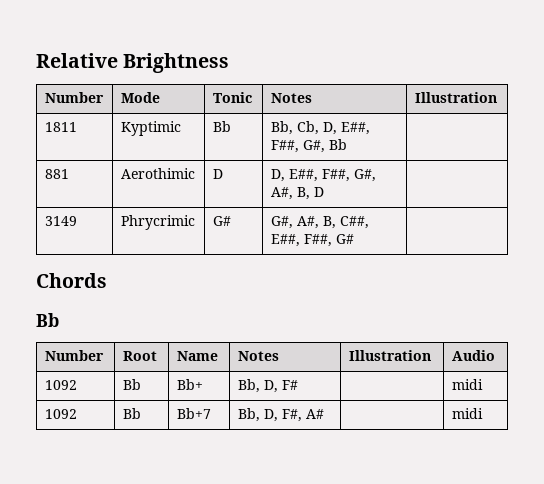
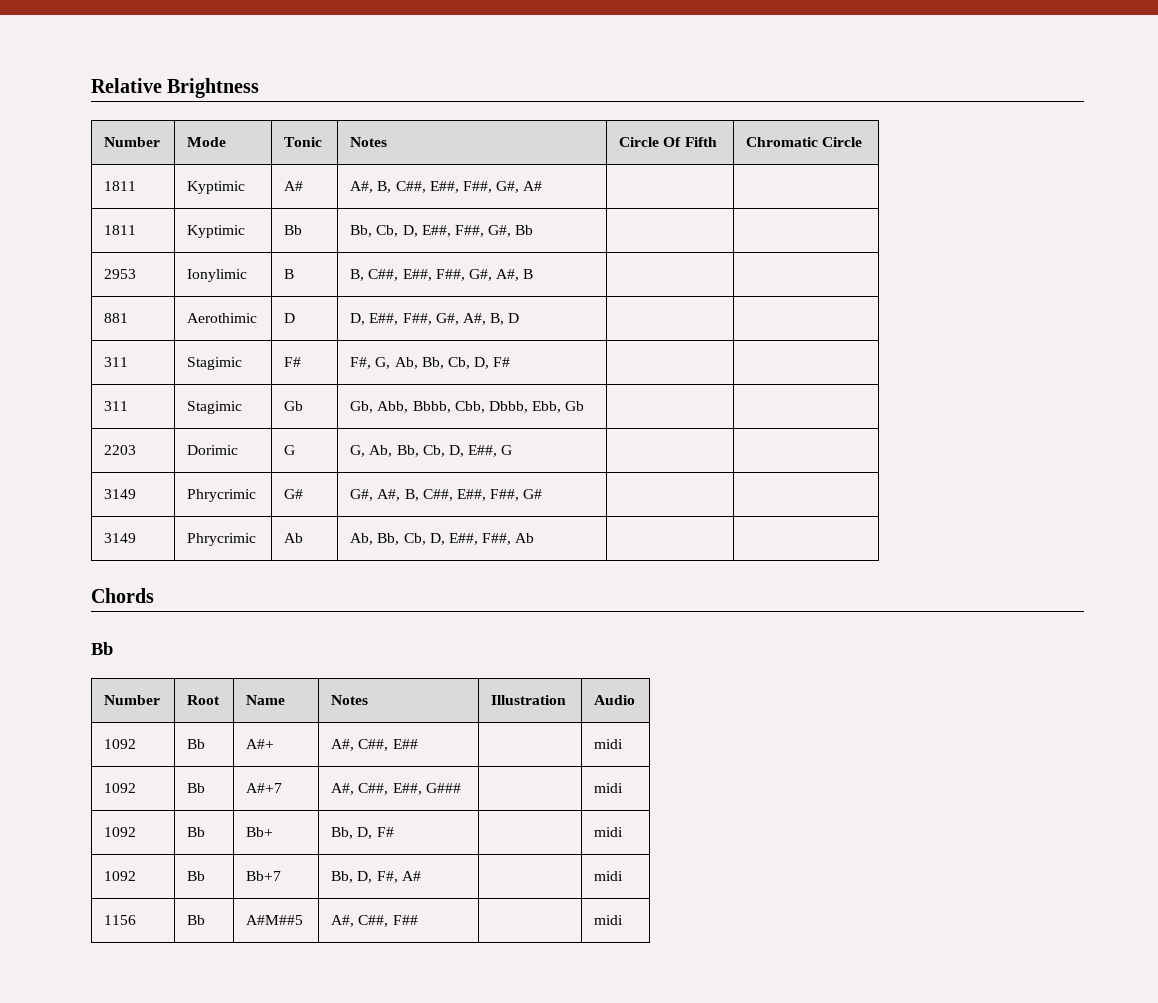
- Number | Mode | Tonic | Notes | Illustration
+ Number | Mode | Tonic | Notes | Circle Of Fifth | Chromatic Circle
+ 1811 | Kyptimic | A# | A#, B, C##, E##, F##, G#, A# | |
- 1811 | Kyptimic | Bb | Bb, Cb, D, E##, F##, G#, Bb |
+ 1811 | Kyptimic | Bb | Bb, Cb, D, E##, F##, G#, Bb | |
+ 2953 | Ionylimic | B | B, C##, E##, F##, G#, A#, B | |
- 881 | Aerothimic | D | D, E##, F##, G#, A#, B, D |
+ 881 | Aerothimic | D | D, E##, F##, G#, A#, B, D | |
+ 311 | Stagimic | F# | F#, G, Ab, Bb, Cb, D, F# | |
+ 311 | Stagimic | Gb | Gb, Abb, Bbbb, Cbb, Dbbb, Ebb, Gb | |
+ 2203 | Dorimic | G | G, Ab, Bb, Cb, D, E##, G | |
- 3149 | Phrycrimic | G# | G#, A#, B, C##, E##, F##, G# |
+ 3149 | Phrycrimic | G# | G#, A#, B, C##, E##, F##, G# | |
+ 3149 | Phrycrimic | Ab | Ab, Bb, Cb, D, E##, F##, Ab | |
+ 1092 | Bb | A#+ | A#, C##, E## | | midi
+ 1092 | Bb | A#+7 | A#, C##, E##, G### | | midi
+ 1156 | Bb | A#M##5 | A#, C##, F## | | midi

